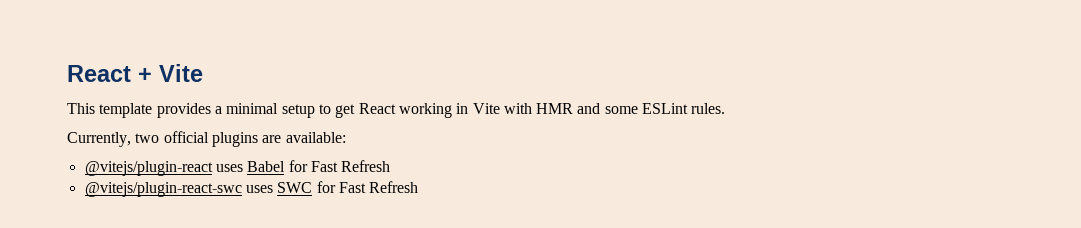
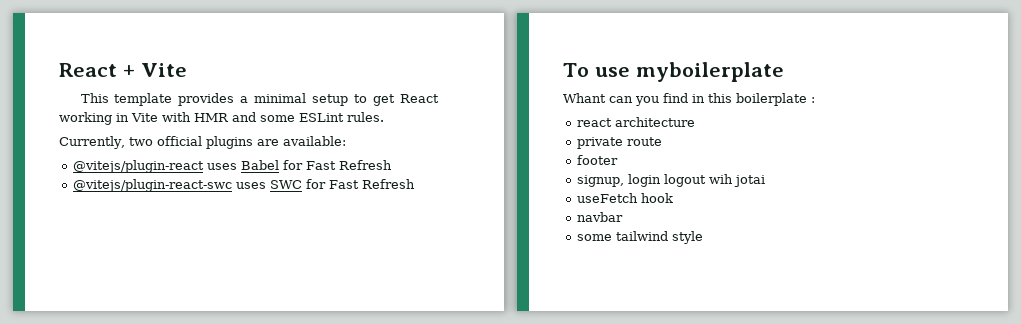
+ To use myboilerplate
+ Whant can you find in this boilerplate :
+ react architecture
+ private route
+ footer
+ signup, login logout wih jotai
+ useFetch hook
+ navbar
+ some tailwind style

